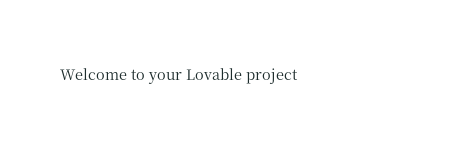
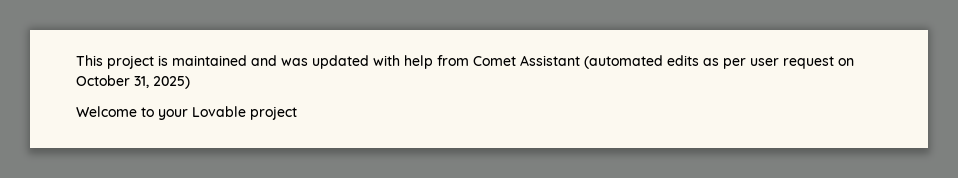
+ This project is maintained and was updated with help from Comet Assistant (automated edits as per user request on October 31, 2025)

